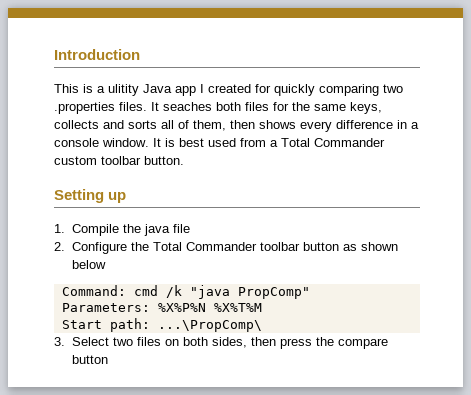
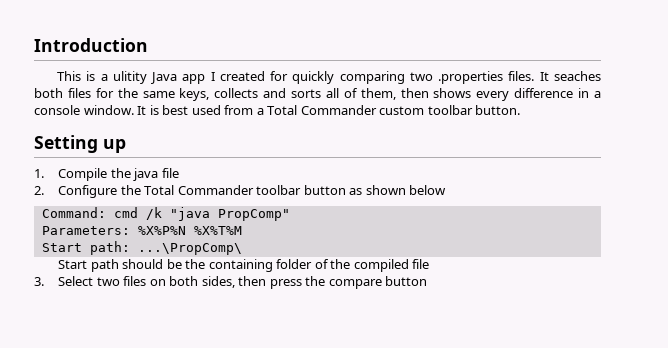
+ Start path should be the containing folder of the compiled file

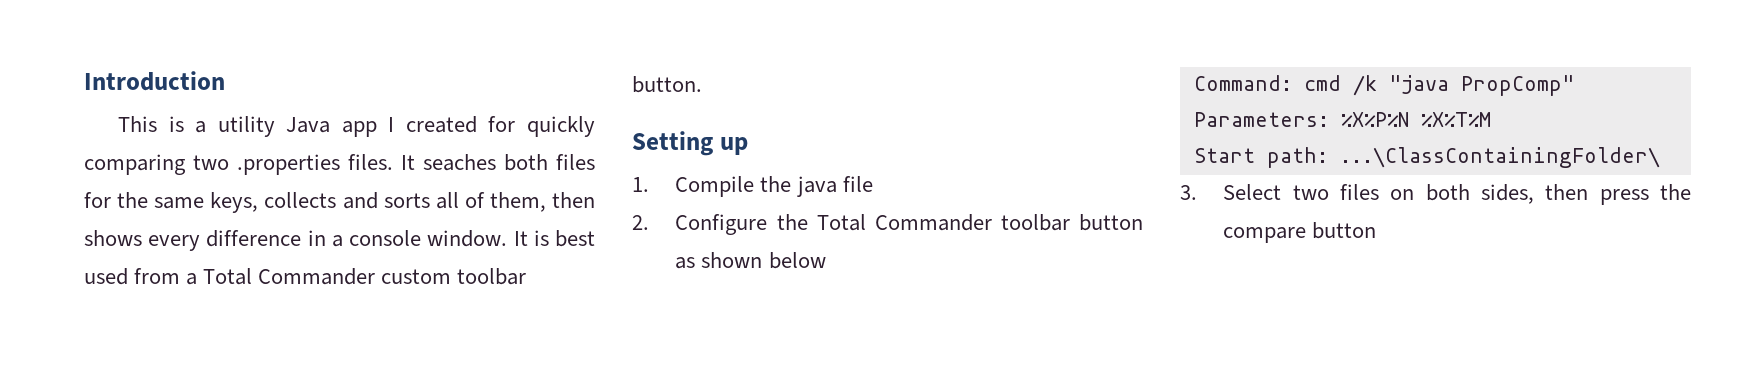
- This is a ulitity Java app I created for quickly comparing two .properties files.
+ This is a utility Java app I created for quickly comparing two .properties files.
- Start path: ...\PropComp\
- Start path should be the containing folder of the compiled file
+ Start path: ...\ClassContainingFolder\

